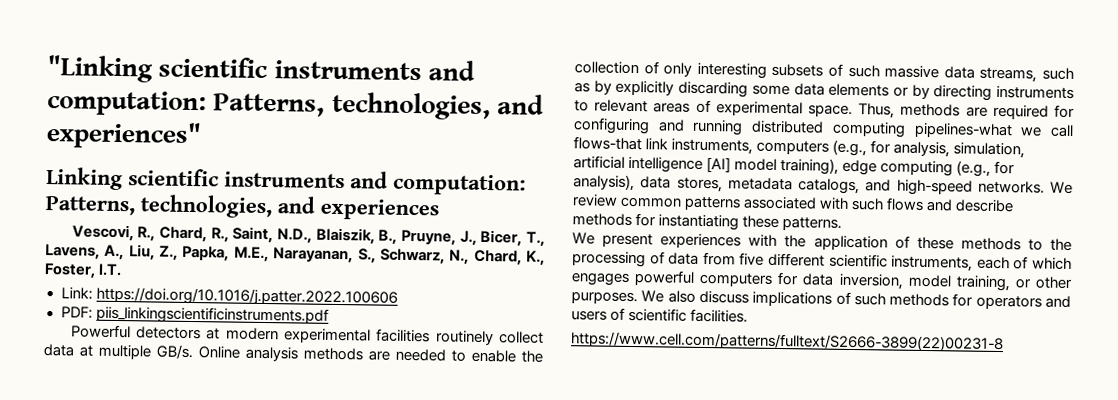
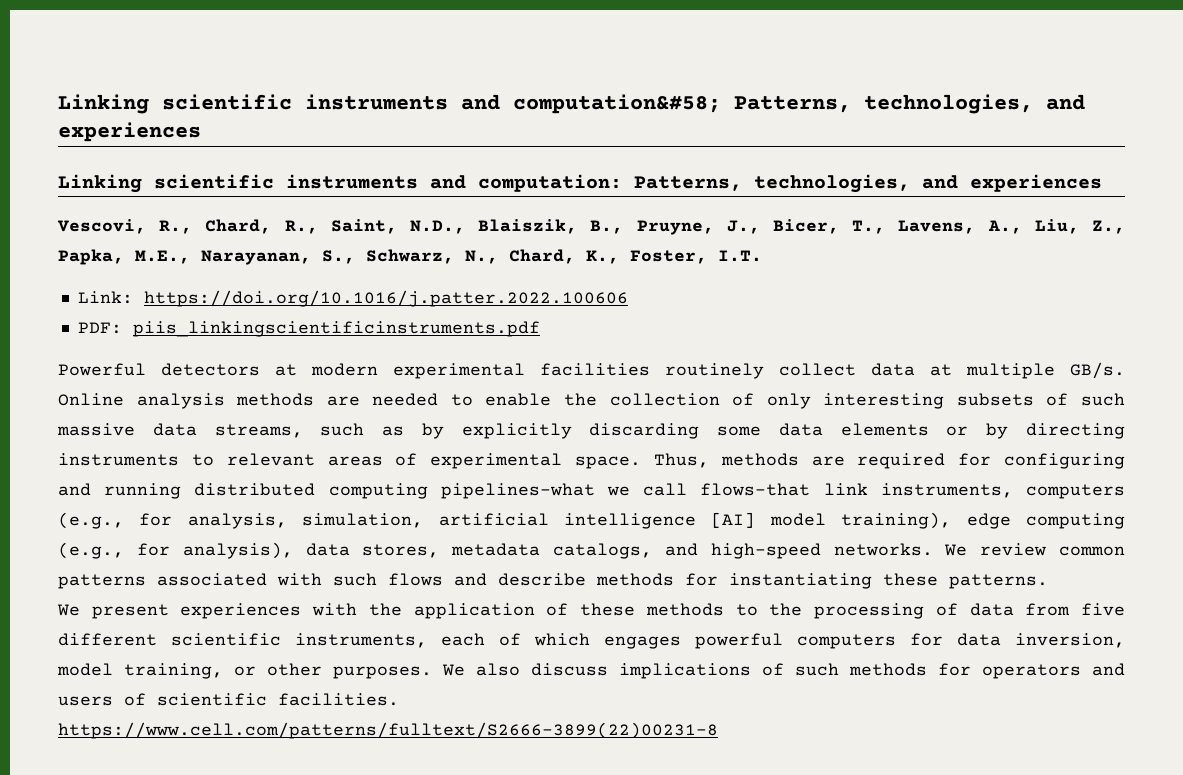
- "Linking scientific instruments and computation: Patterns, technologies, and experiences"
+ Linking scientific instruments and computation&#58; Patterns, technologies, and experiences

